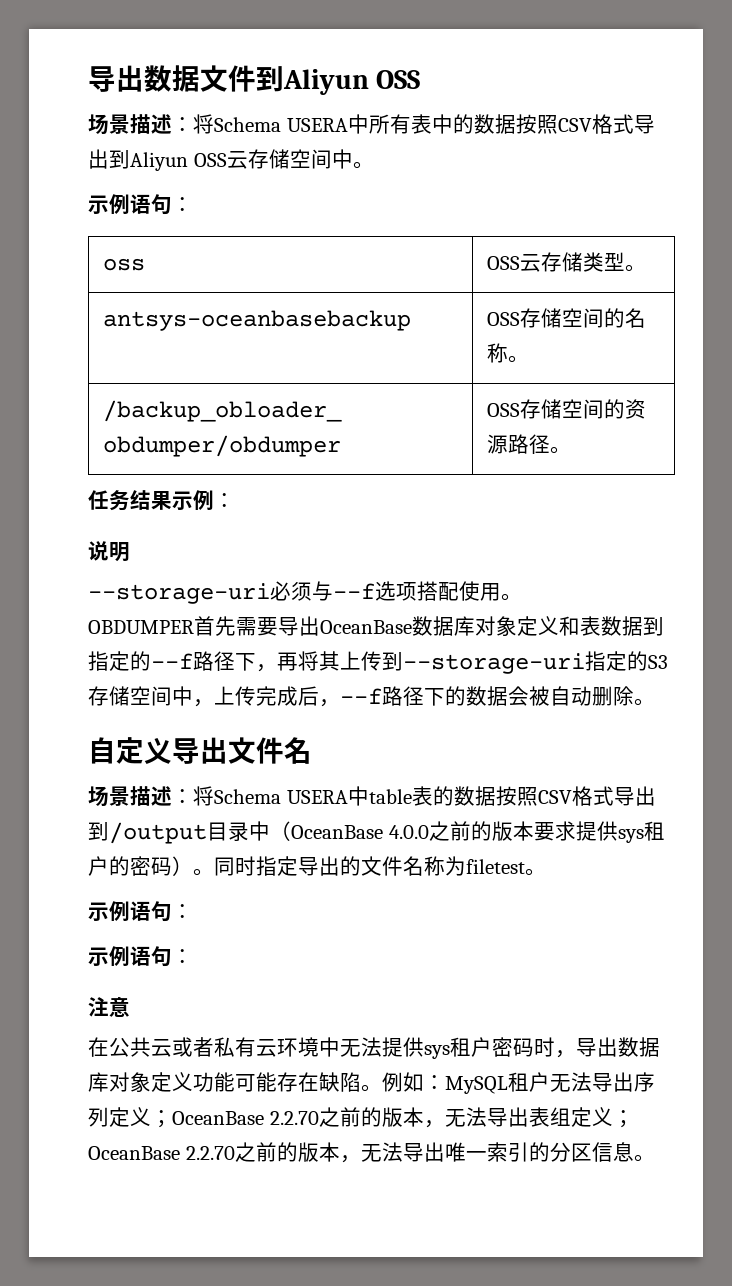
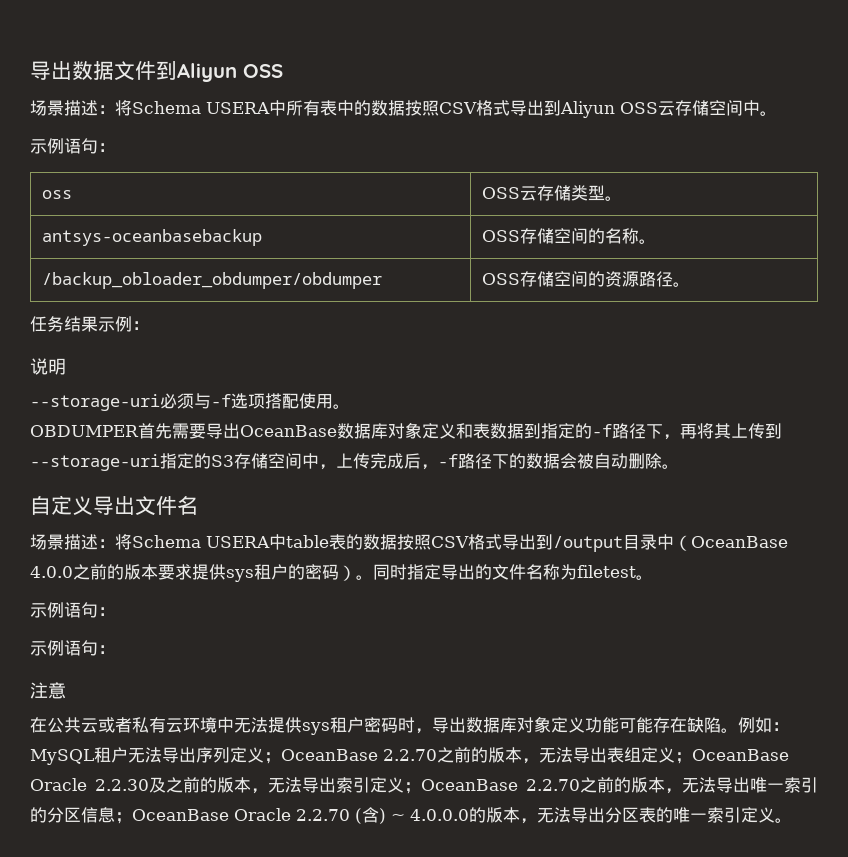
- --storage-uri必须与--f选项搭配使用。
+ --storage-uri必须与-f选项搭配使用。
- OBDUMPER首先需要导出OceanBase数据库对象定义和表数据到指定的--f路径下，再将其上传到--storage-uri指定的S3存储空间中，上传完成后，--f路径下的数据会被自动删除。
+ OBDUMPER首先需要导出OceanBase数据库对象定义和表数据到指定的-f路径下，再将其上传到--storage-uri指定的S3存储空间中，上传完成后，-f路径下的数据会被自动删除。
- 例如：MySQL租户无法导出序列定义；OceanBase 2.2.70之前的版本，无法导出表组定义；OceanBase 2.2.70之前的版本，无法导出唯一索引的分区信息。
+ 例如：MySQL租户无法导出序列定义；OceanBase 2.2.70之前的版本，无法导出表组定义；OceanBase Oracle 2.2.30及之前的版本，无法导出索引定义；OceanBase 2.2.70之前的版本，无法导出唯一索引的分区信息；OceanBase Oracle 2.2.70 (含) ~ 4.0.0.0的版本，无法导出分区表的唯一索引定义。

